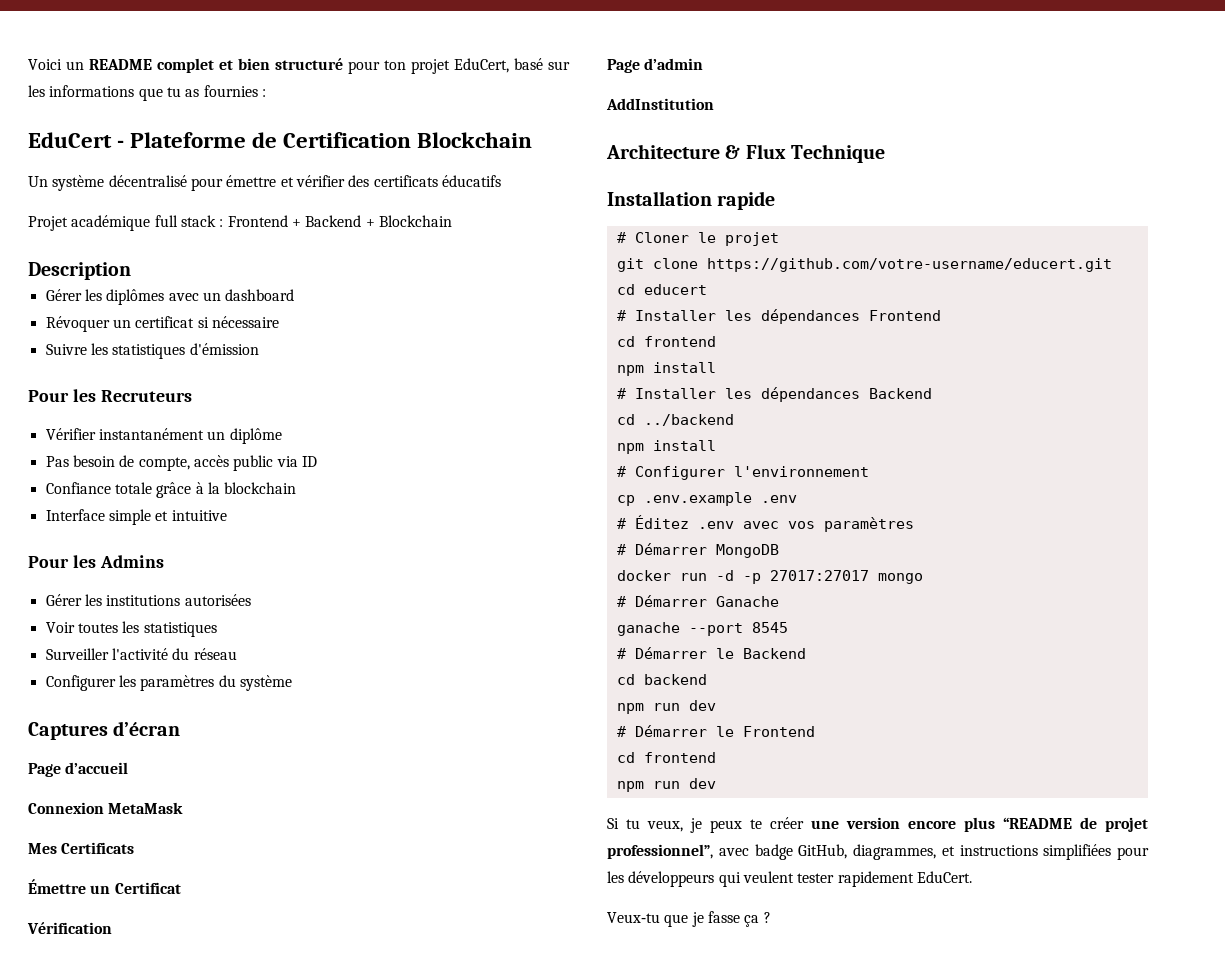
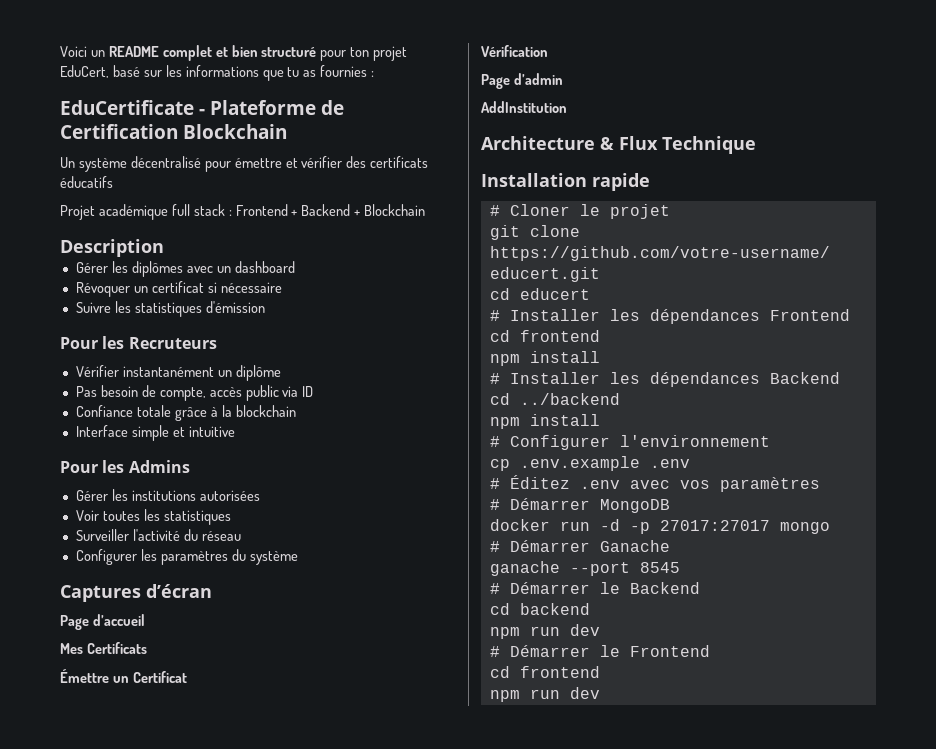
- EduCert - Plateforme de Certification Blockchain
+ EduCertificate - Plateforme de Certification Blockchain
- Connexion MetaMask
- Si tu veux, je peux te créer une version encore plus “README de projet professionnel”, avec badge GitHub, diagrammes, et instructions simplifiées pour les développeurs qui veulent tester rapidement EduCert.
- Veux‑tu que je fasse ça ?

